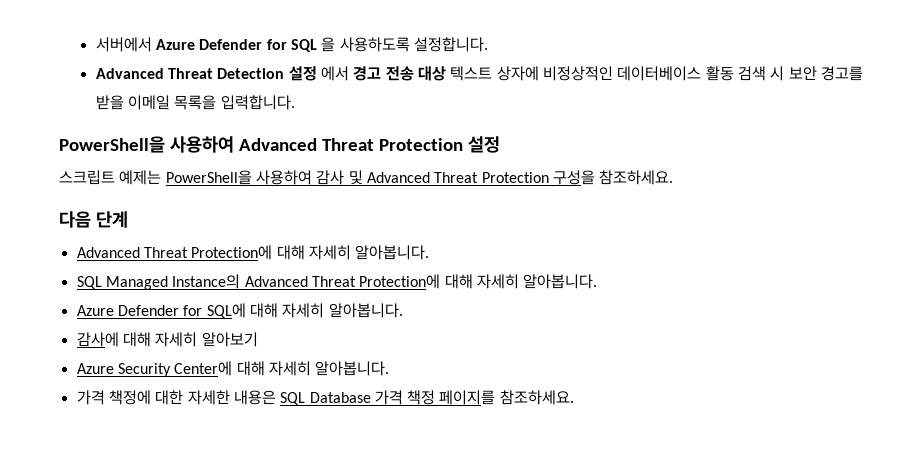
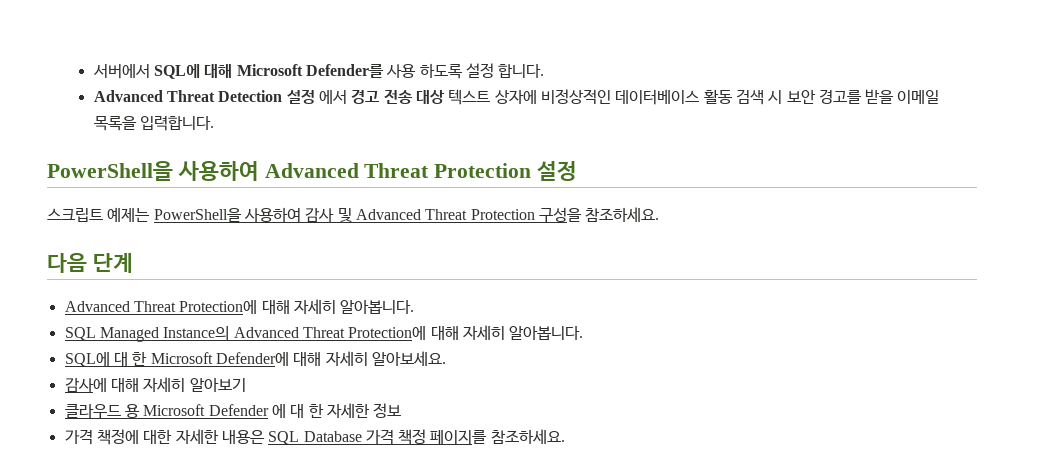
- 서버에서 Azure Defender for SQL 을 사용하도록 설정합니다.
+ 서버에서 SQL에 대해 Microsoft Defender를 사용 하도록 설정 합니다.
- Azure Defender for SQL에 대해 자세히 알아봅니다.
+ SQL에 대 한 Microsoft Defender에 대해 자세히 알아보세요.
- Azure Security Center에 대해 자세히 알아봅니다.
+ 클라우드 용 Microsoft Defender 에 대 한 자세한 정보

